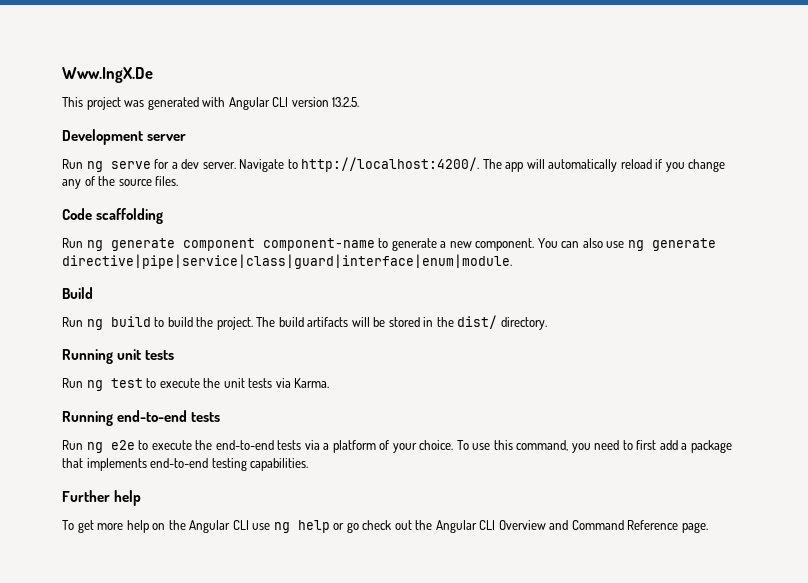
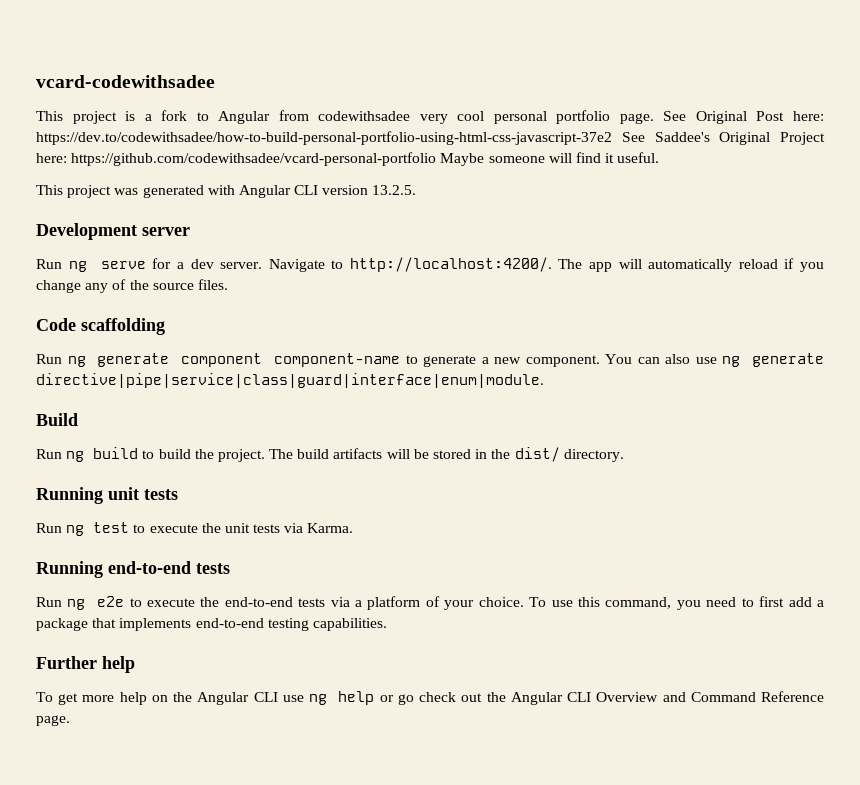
- Www.IngX.De
+ vcard-codewithsadee
+ This project is a fork to Angular from codewithsadee very cool personal portfolio page. See Original Post here: https://dev.to/codewithsadee/how-to-build-personal-portfolio-using-html-css-javascript-37e2 See Saddee's Original Project here: https://github.com/codewithsadee/vcard-personal-portfolio Maybe someone will find it useful.

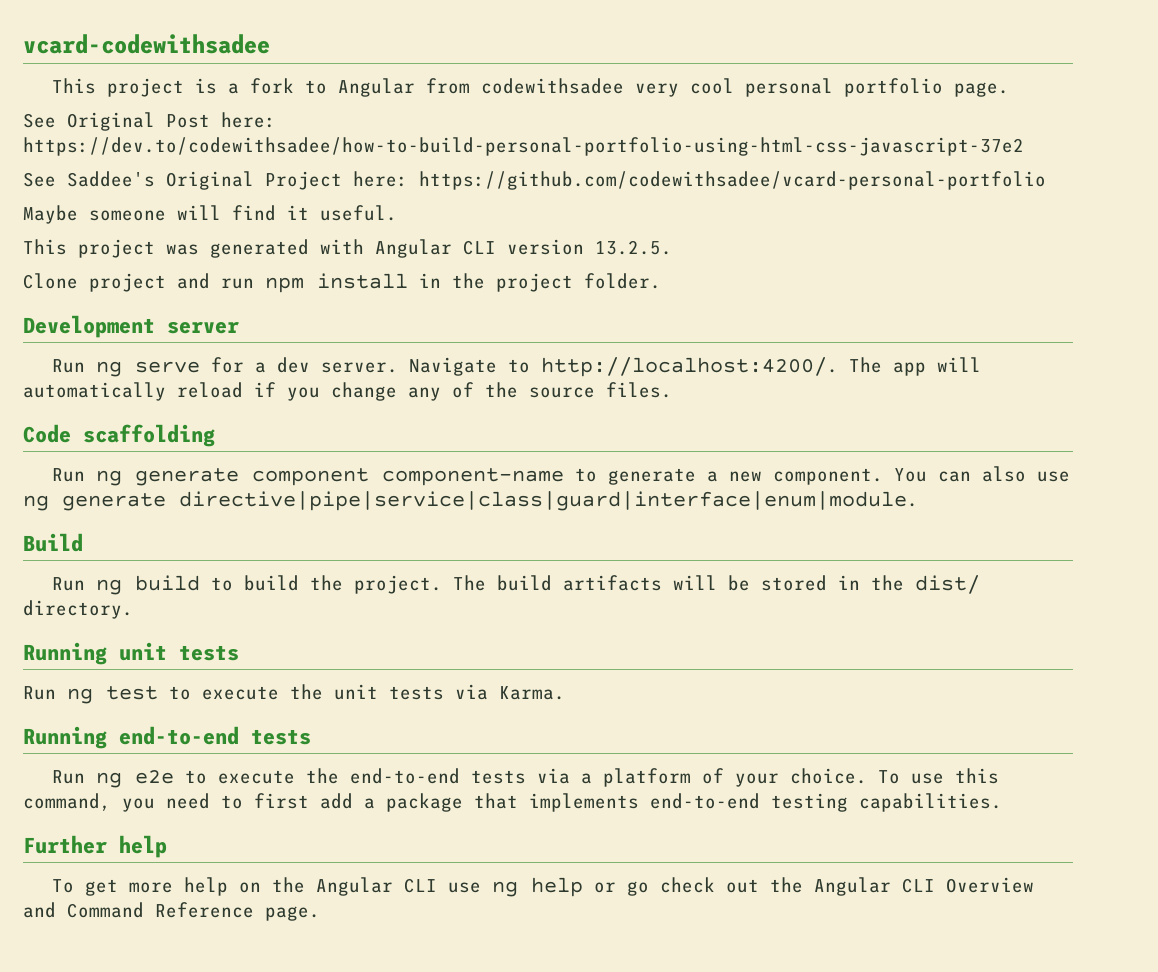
- This project is a fork to Angular from codewithsadee very cool personal portfolio page. See Original Post here: https://dev.to/codewithsadee/how-to-build-personal-portfolio-using-html-css-javascript-37e2 See Saddee's Original Project here: https://github.com/codewithsadee/vcard-personal-portfolio Maybe someone will find it useful.
+ This project is a fork to Angular from codewithsadee very cool personal portfolio page.
+ See Original Post here: https://dev.to/codewithsadee/how-to-build-personal-portfolio-using-html-css-javascript-37e2
+ See Saddee's Original Project here: https://github.com/codewithsadee/vcard-personal-portfolio
+ Maybe someone will find it useful.
+ Clone project and run npm install in the project folder.

